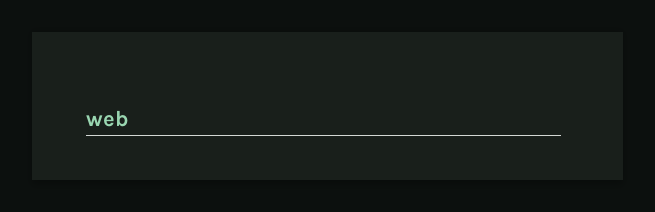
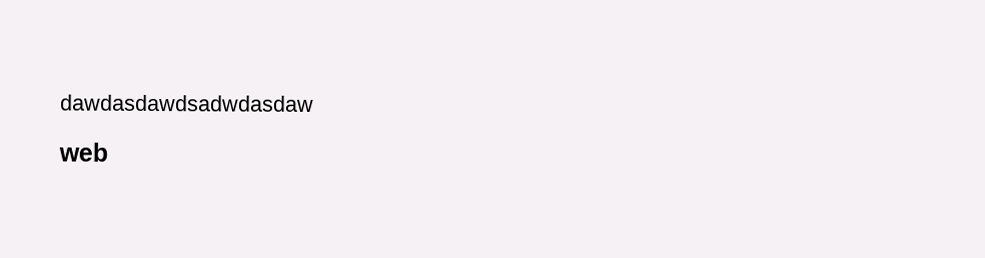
+ dawdasdawdsadwdasdaw

